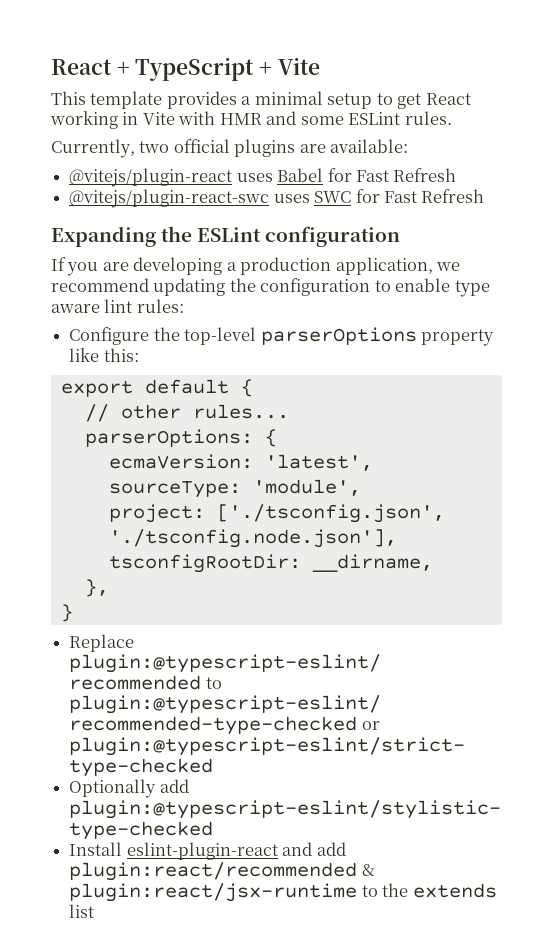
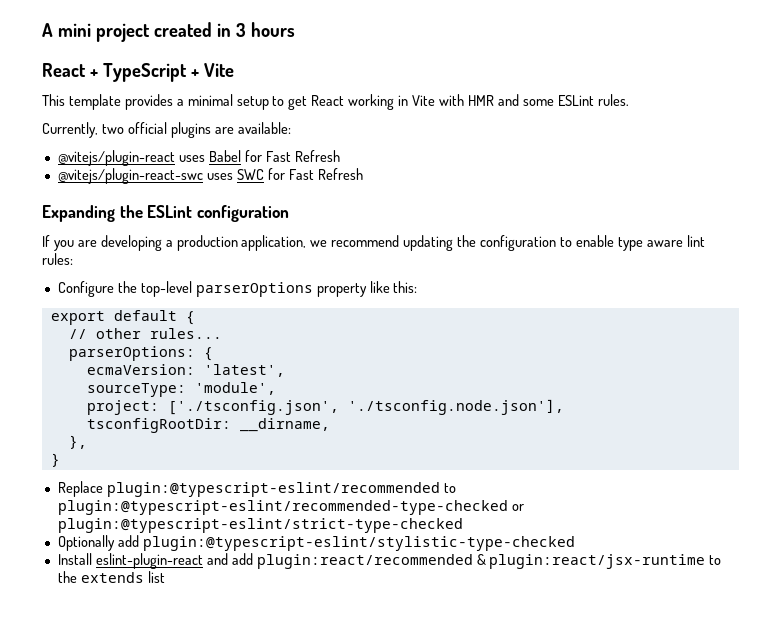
+ A mini project created in 3 hours

